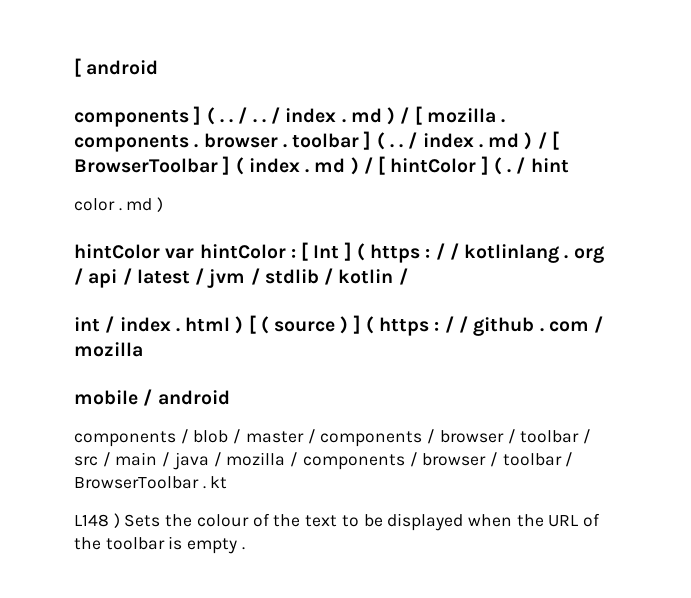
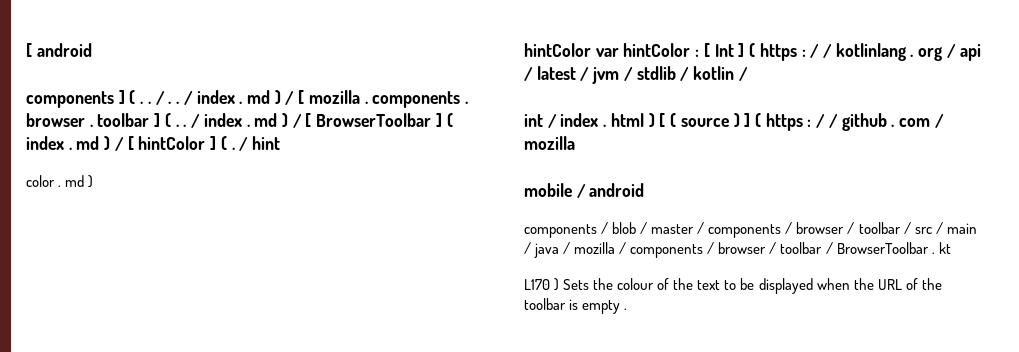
- L148 ) Sets the colour of the text to be displayed when the URL of the toolbar is empty .
+ L170 ) Sets the colour of the text to be displayed when the URL of the toolbar is empty .

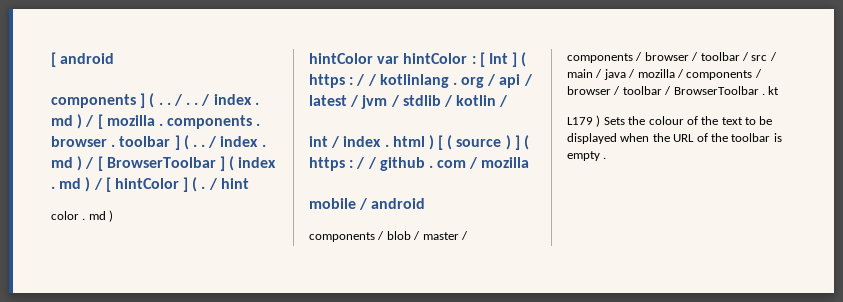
- L170 ) Sets the colour of the text to be displayed when the URL of the toolbar is empty .
+ L179 ) Sets the colour of the text to be displayed when the URL of the toolbar is empty .

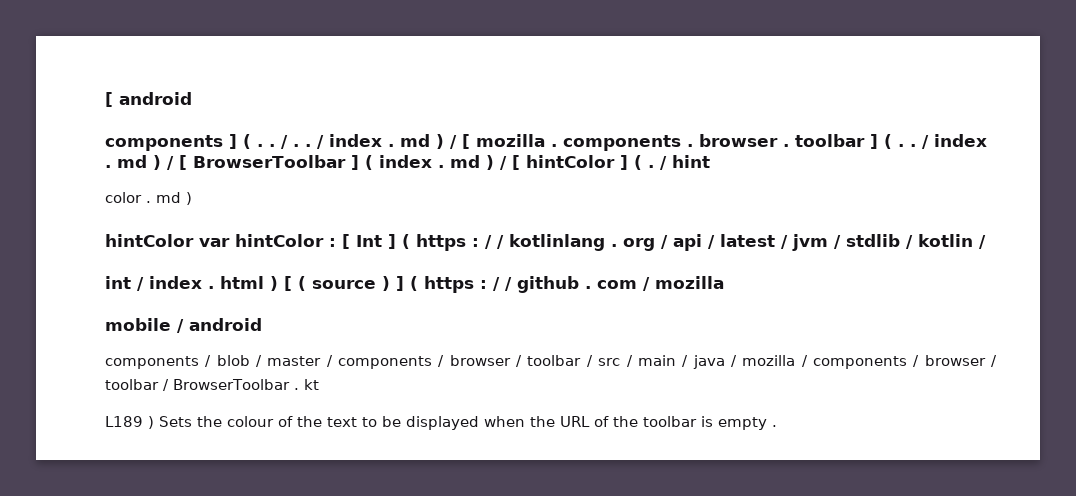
- L179 ) Sets the colour of the text to be displayed when the URL of the toolbar is empty .
+ L189 ) Sets the colour of the text to be displayed when the URL of the toolbar is empty .

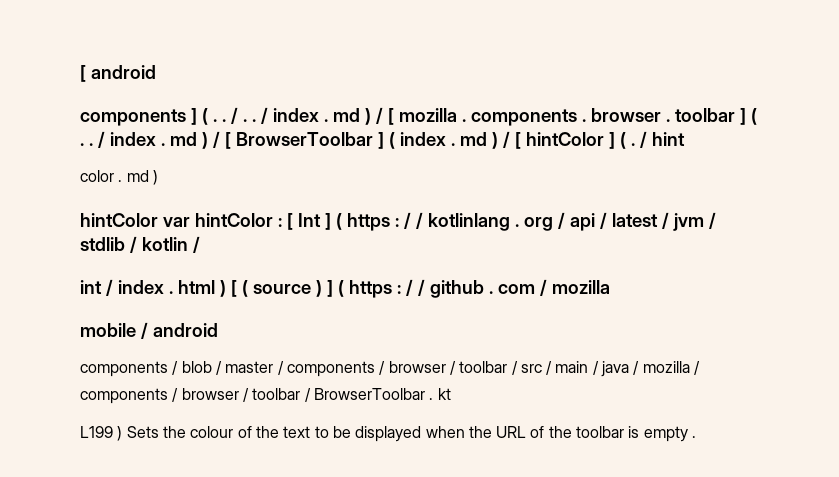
- L189 ) Sets the colour of the text to be displayed when the URL of the toolbar is empty .
+ L199 ) Sets the colour of the text to be displayed when the URL of the toolbar is empty .

